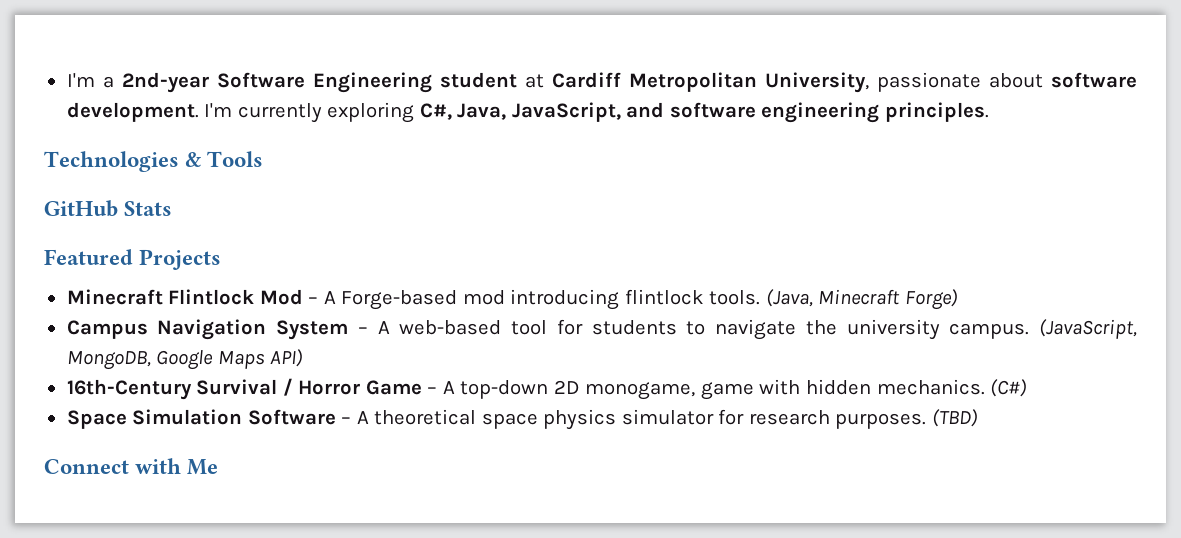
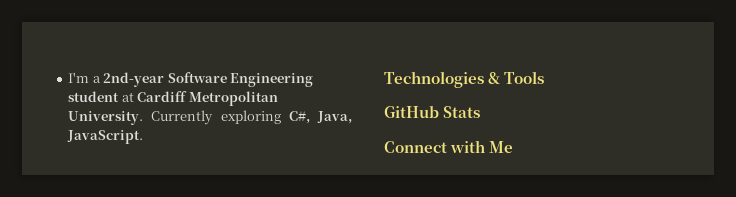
- I'm a 2nd-year Software Engineering student at Cardiff Metropolitan University, passionate about software development. I'm currently exploring C#, Java, JavaScript, and software engineering principles.
+ I'm a 2nd-year Software Engineering student at Cardiff Metropolitan University. Currently exploring C#, Java, JavaScript.
- Featured Projects
- Minecraft Flintlock Mod – A Forge-based mod introducing flintlock tools. (Java, Minecraft Forge)
- Campus Navigation System – A web-based tool for students to navigate the university campus. (JavaScript, MongoDB, Google Maps API)
- 16th-Century Survival / Horror Game – A top-down 2D monogame, game with hidden mechanics. (C#)
- Space Simulation Software – A theoretical space physics simulator for research purposes. (TBD)

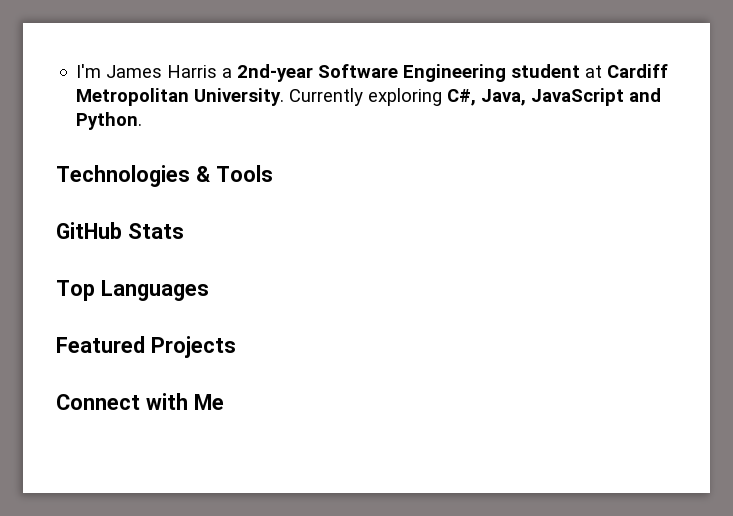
- I'm a 2nd-year Software Engineering student at Cardiff Metropolitan University.
+ I'm James Harris a 2nd-year Software Engineering student at Cardiff Metropolitan University.
- Currently exploring C#, Java, JavaScript.
+ Currently exploring C#, Java, JavaScript and Python.
+ Top Languages
+ Featured Projects

